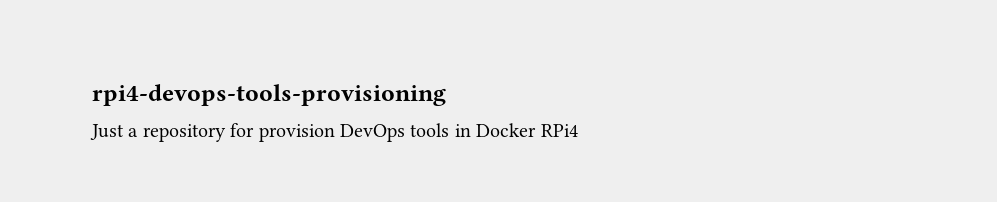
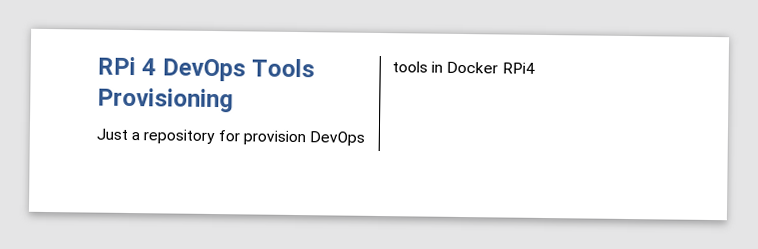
- rpi4-devops-tools-provisioning
+ RPi 4 DevOps Tools Provisioning

